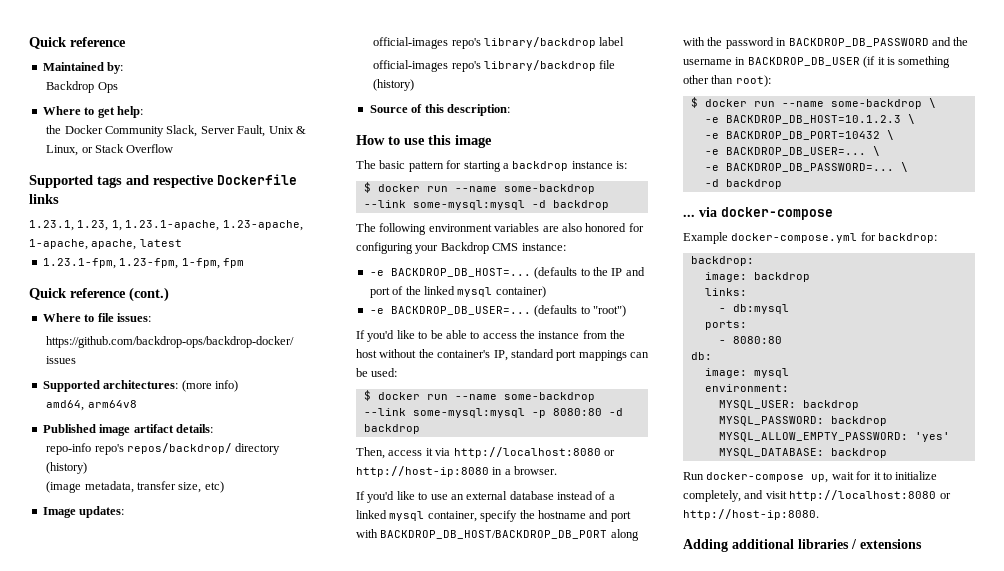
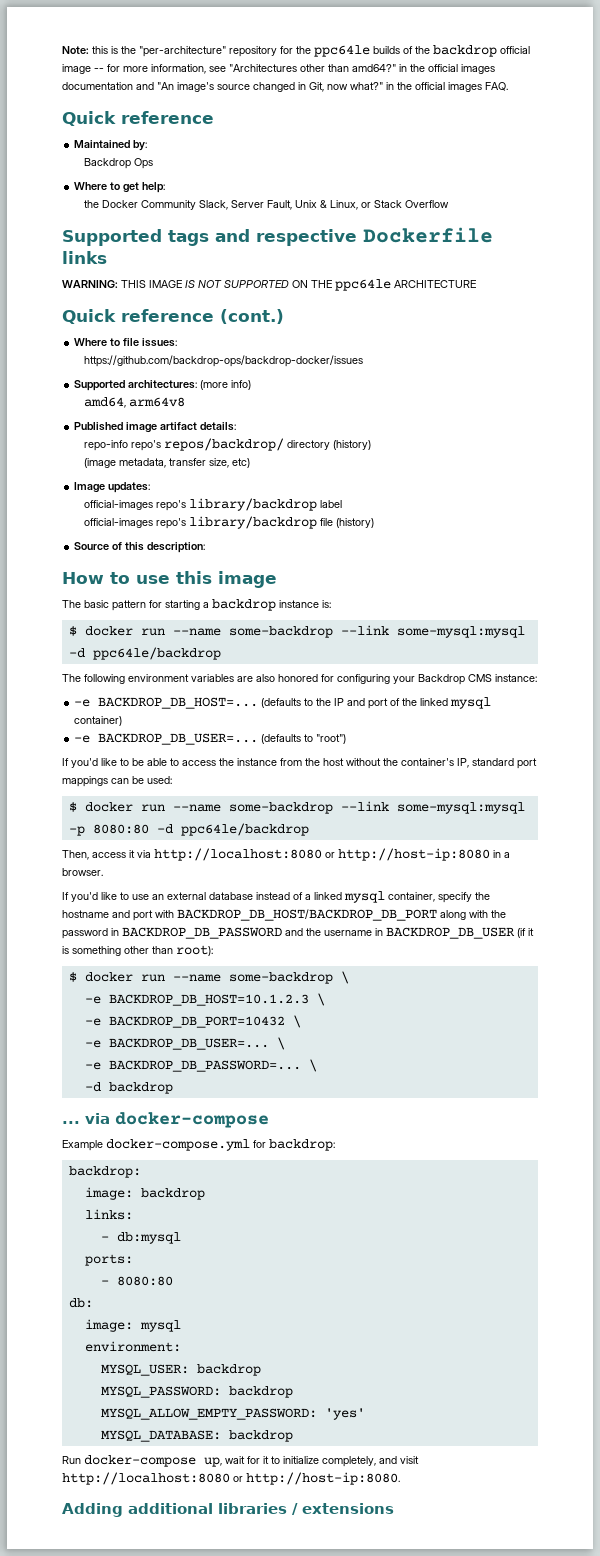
+ Note: this is the "per-architecture" repository for the ppc64le builds of the backdrop official image -- for more information, see "Architectures other than amd64?" in the official images documentation and "An image's source changed in Git, now what?" in the official images FAQ.
- 1.23.1, 1.23, 1, 1.23.1-apache, 1.23-apache, 1-apache, apache, latest
- 1.23.1-fpm, 1.23-fpm, 1-fpm, fpm
+ WARNING: THIS IMAGE IS NOT SUPPORTED ON THE ppc64le ARCHITECTURE
- $ docker run --name some-backdrop --link some-mysql:mysql -d backdrop
+ $ docker run --name some-backdrop --link some-mysql:mysql -d ppc64le/backdrop
- $ docker run --name some-backdrop --link some-mysql:mysql -p 8080:80 -d backdrop
+ $ docker run --name some-backdrop --link some-mysql:mysql -p 8080:80 -d ppc64le/backdrop

